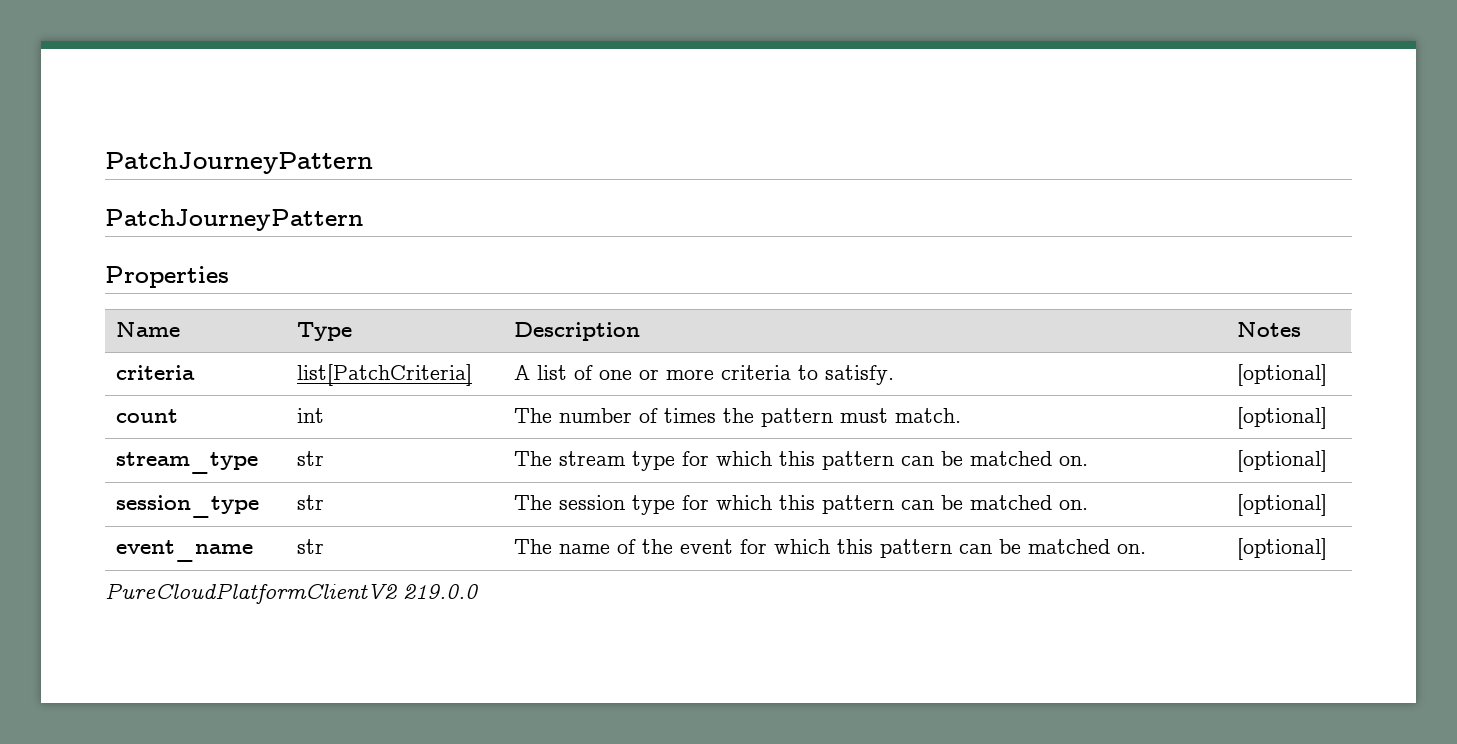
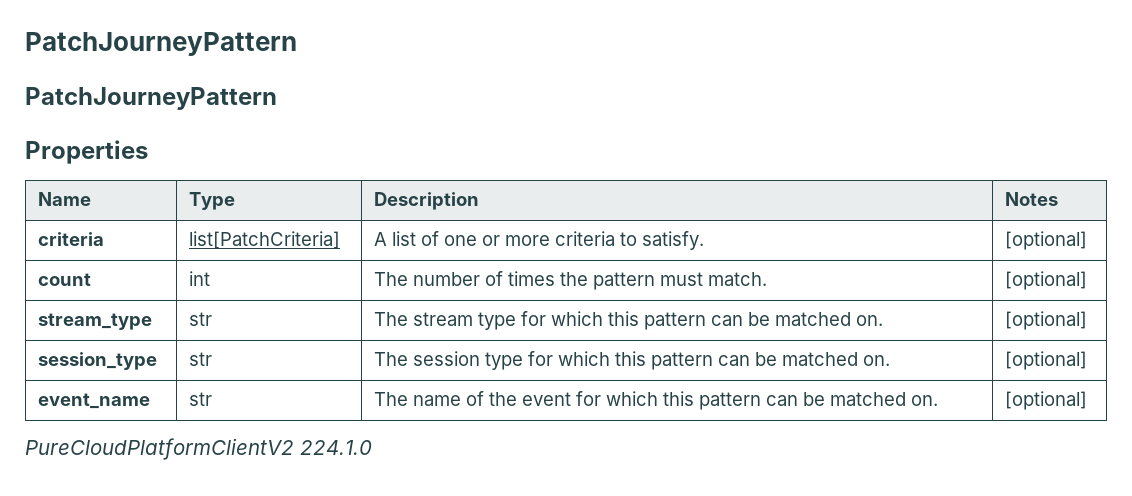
- PureCloudPlatformClientV2 219.0.0
+ PureCloudPlatformClientV2 224.1.0

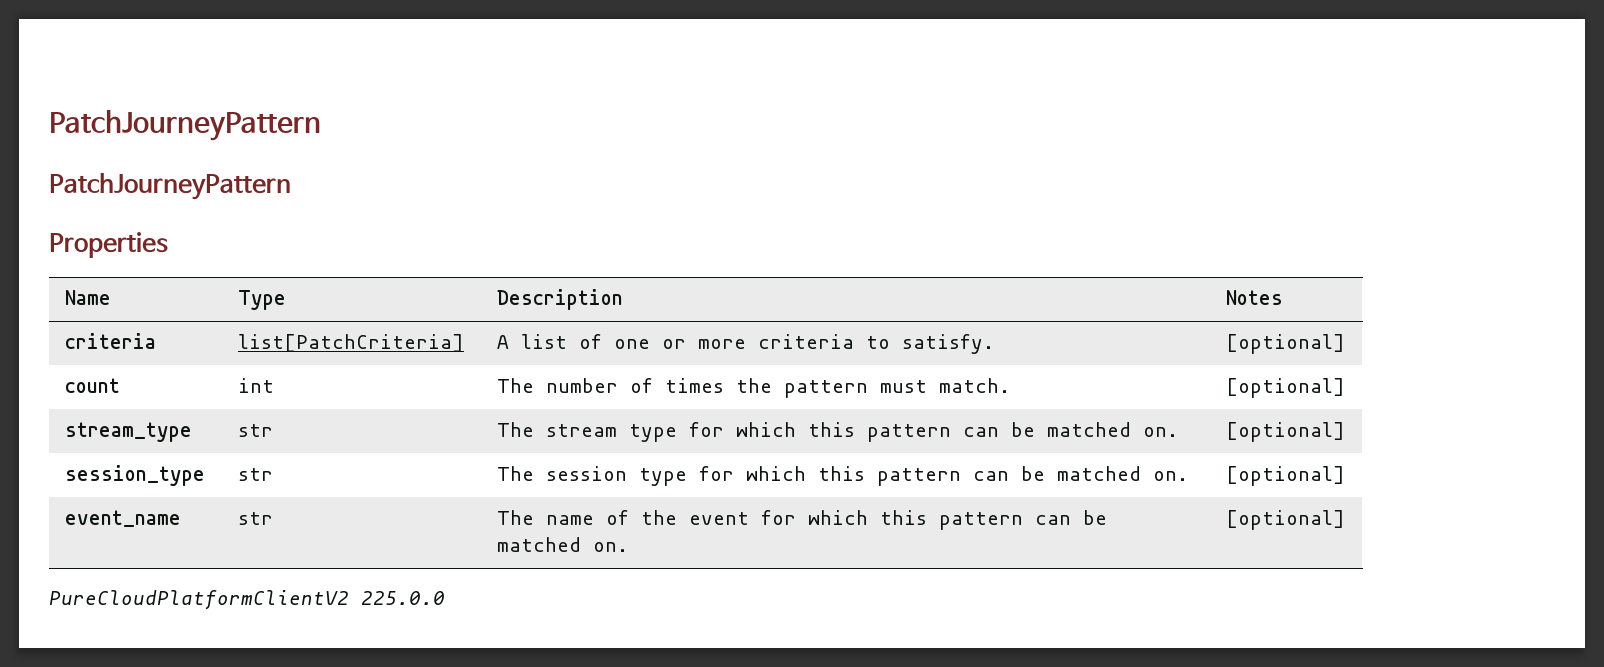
- PureCloudPlatformClientV2 224.1.0
+ PureCloudPlatformClientV2 225.0.0

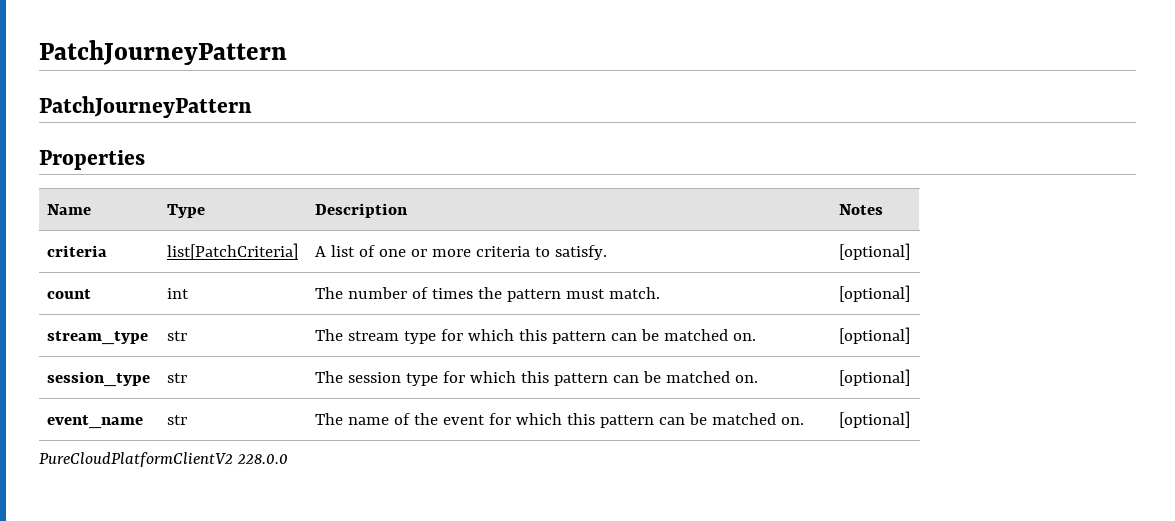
- PureCloudPlatformClientV2 225.0.0
+ PureCloudPlatformClientV2 228.0.0

